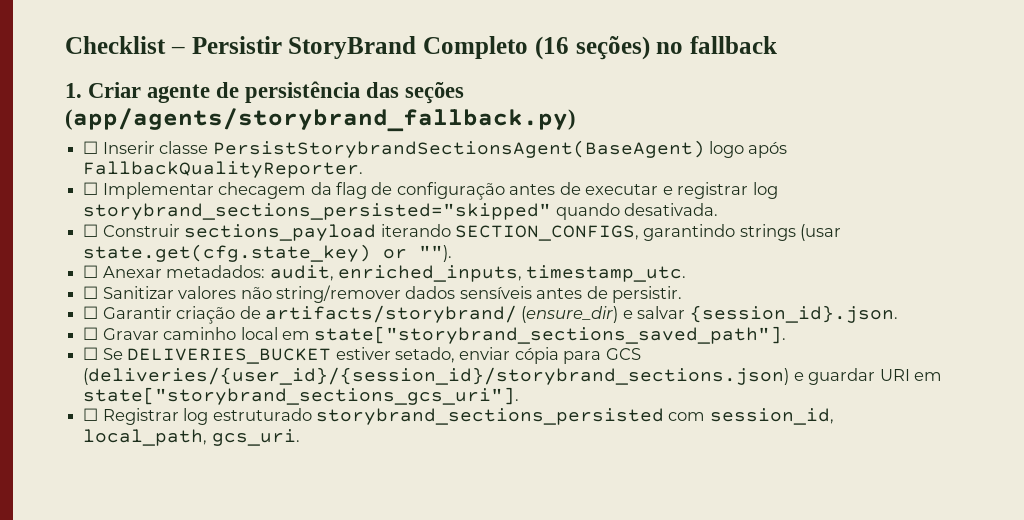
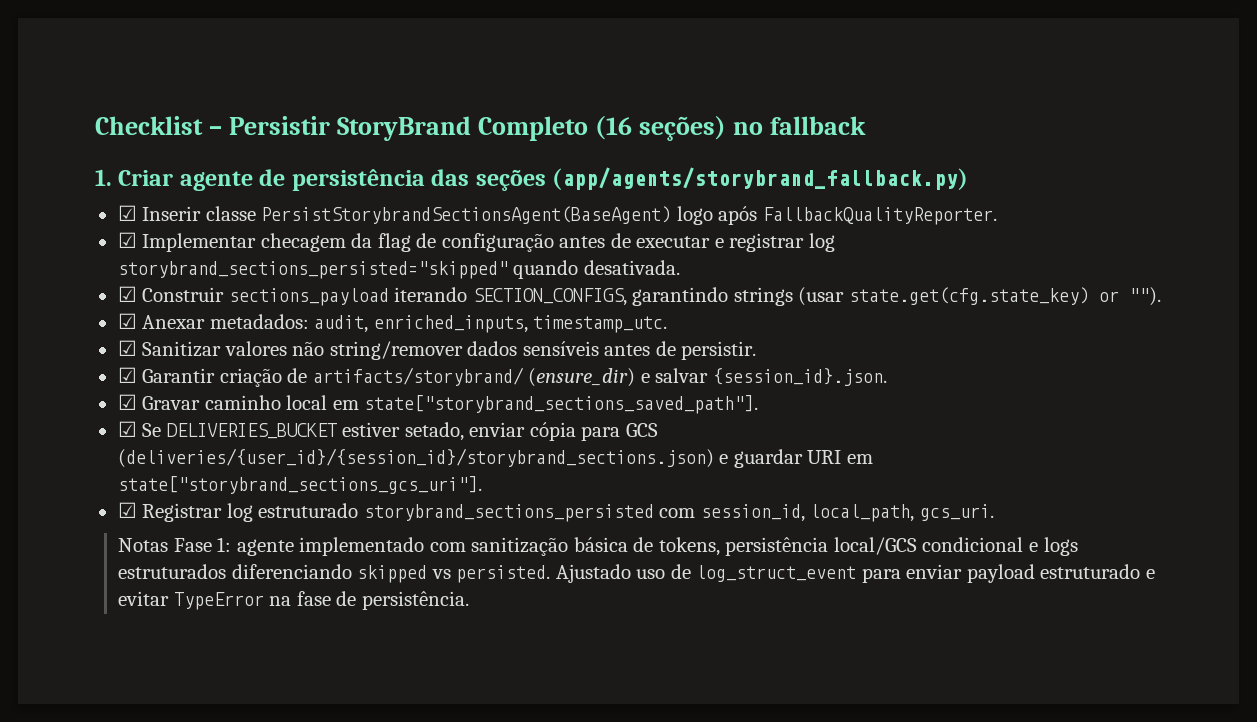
- ☐ Inserir classe PersistStorybrandSectionsAgent(BaseAgent) logo após FallbackQualityReporter.
+ ☑ Inserir classe PersistStorybrandSectionsAgent(BaseAgent) logo após FallbackQualityReporter.
- ☐ Implementar checagem da flag de configuração antes de executar e registrar log storybrand_sections_persisted="skipped" quando desativada.
+ ☑ Implementar checagem da flag de configuração antes de executar e registrar log storybrand_sections_persisted="skipped" quando desativada.
- ☐ Construir sections_payload iterando SECTION_CONFIGS, garantindo strings (usar state.get(cfg.state_key) or "").
+ ☑ Construir sections_payload iterando SECTION_CONFIGS, garantindo strings (usar state.get(cfg.state_key) or "").
- ☐ Anexar metadados: audit, enriched_inputs, timestamp_utc.
+ ☑ Anexar metadados: audit, enriched_inputs, timestamp_utc.
- ☐ Sanitizar valores não string/remover dados sensíveis antes de persistir.
+ ☑ Sanitizar valores não string/remover dados sensíveis antes de persistir.
- ☐ Garantir criação de artifacts/storybrand/ (ensure_dir) e salvar {session_id}.json.
+ ☑ Garantir criação de artifacts/storybrand/ (ensure_dir) e salvar {session_id}.json.
- ☐ Gravar caminho local em state["storybrand_sections_saved_path"].
+ ☑ Gravar caminho local em state["storybrand_sections_saved_path"].
- ☐ Se DELIVERIES_BUCKET estiver setado, enviar cópia para GCS (deliveries/{user_id}/{session_id}/storybrand_sections.json) e guardar URI em state["storybrand_sections_gcs_uri"].
+ ☑ Se DELIVERIES_BUCKET estiver setado, enviar cópia para GCS (deliveries/{user_id}/{session_id}/storybrand_sections.json) e guardar URI em state["storybrand_sections_gcs_uri"].
- ☐ Registrar log estruturado storybrand_sections_persisted com session_id, local_path, gcs_uri.
+ ☑ Registrar log estruturado storybrand_sections_persisted com session_id, local_path, gcs_uri.
+ Notas Fase 1: agente implementado com sanitização básica de tokens, persistência local/GCS condicional e logs estruturados diferenciando skipped vs persisted. Ajustado uso de log_struct_event para enviar payload estruturado e evitar TypeError na fase de persistência.

